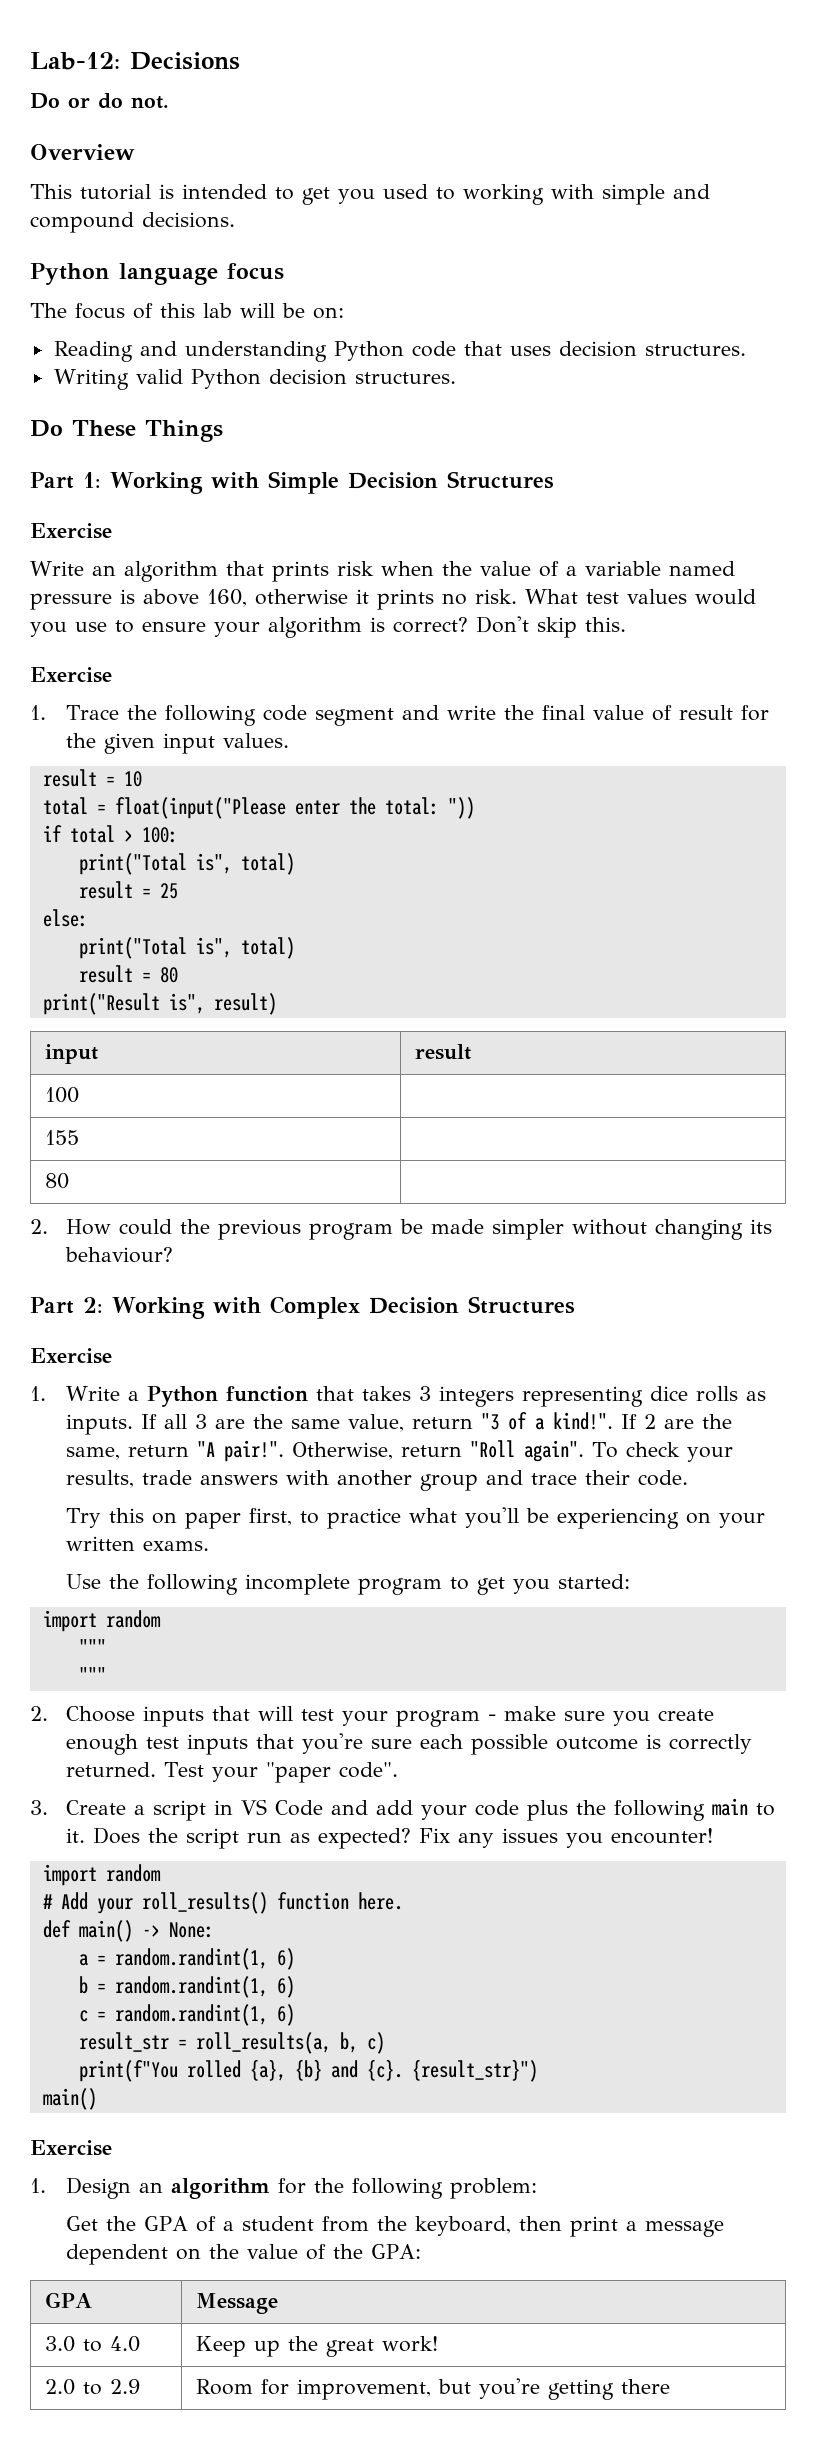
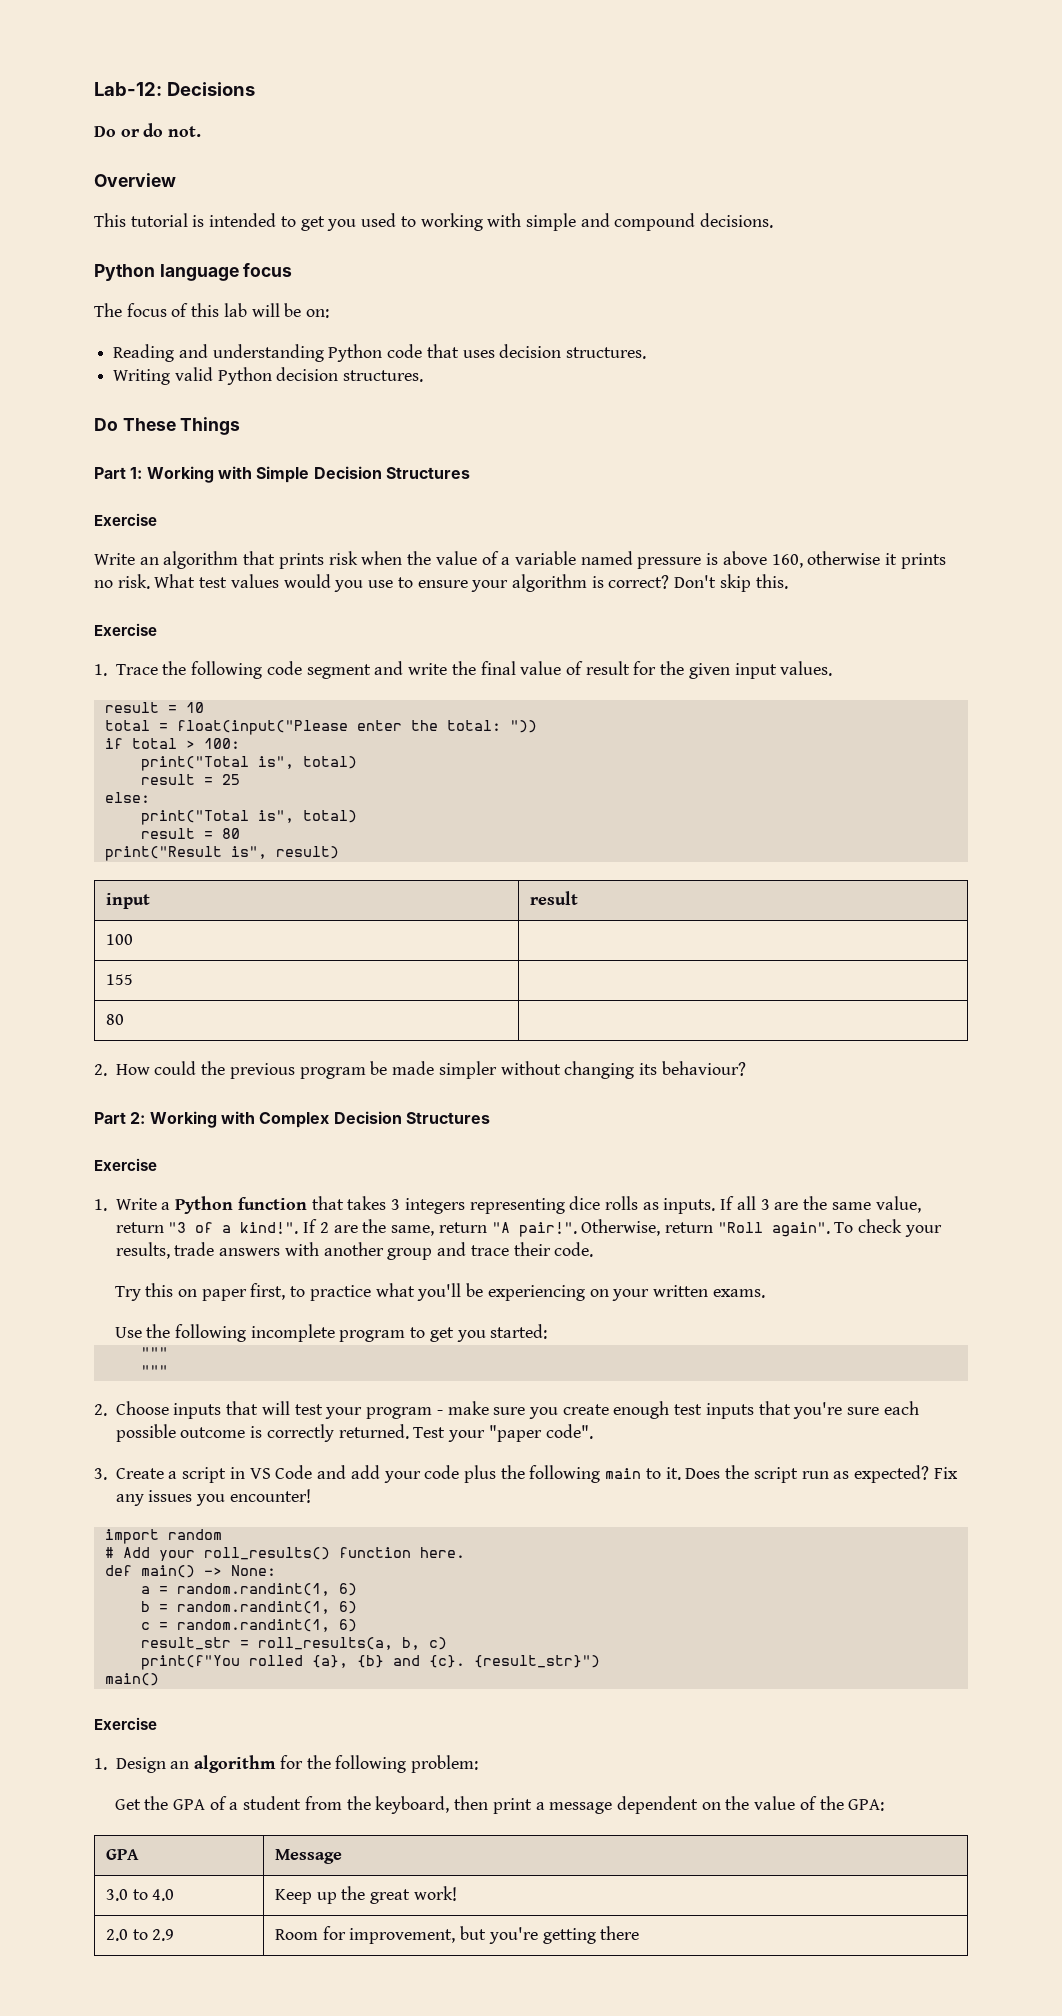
  Use the following incomplete program to get you started:
- import random

